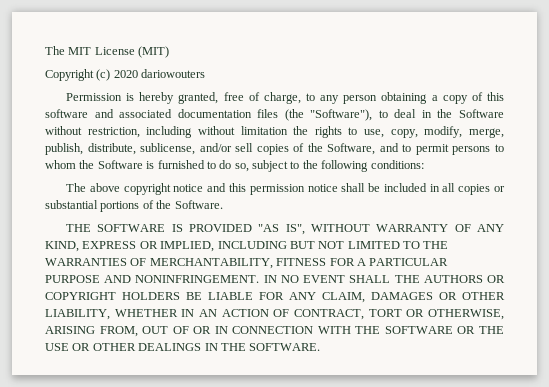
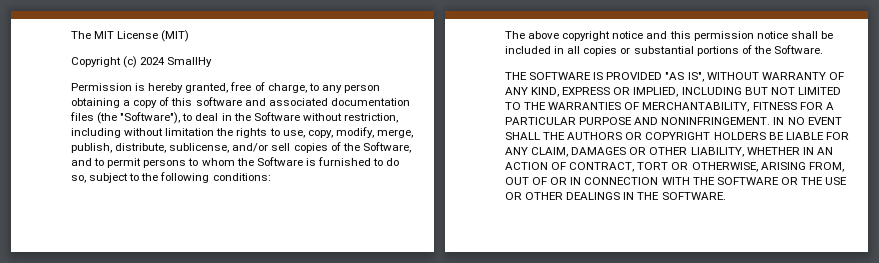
- Copyright (c) 2020 dariowouters
+ Copyright (c) 2024 SmallHy

